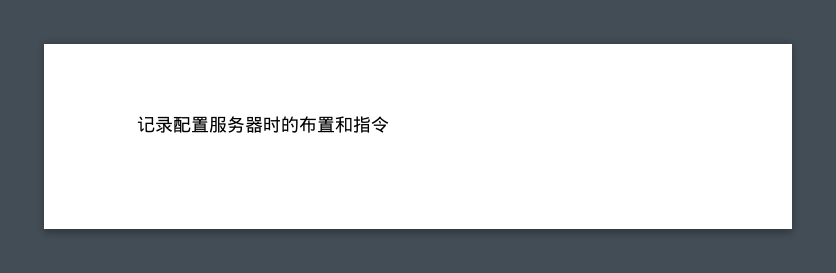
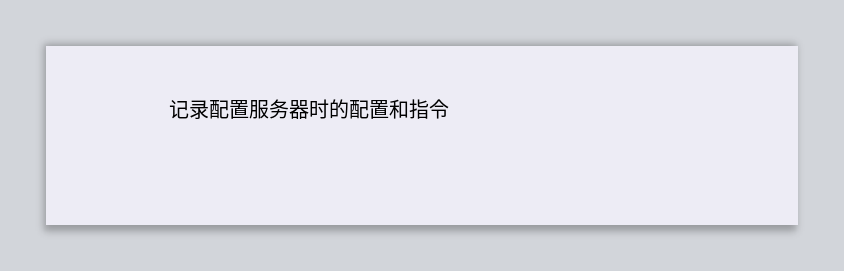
- 记录配置服务器时的布置和指令
+ 记录配置服务器时的配置和指令

